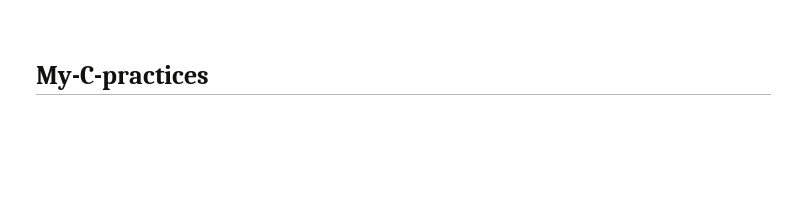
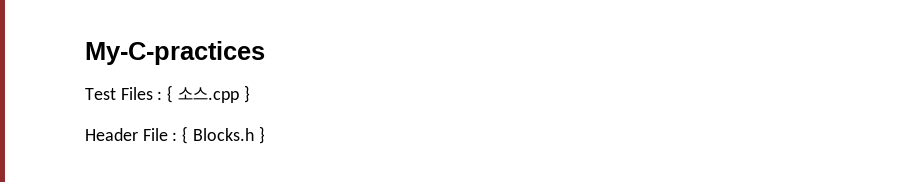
+ Test Files : { 소스.cpp }
+ Header File : { Blocks.h }

